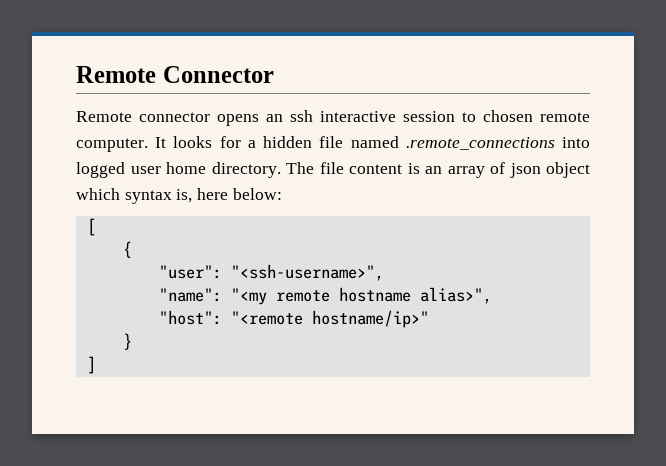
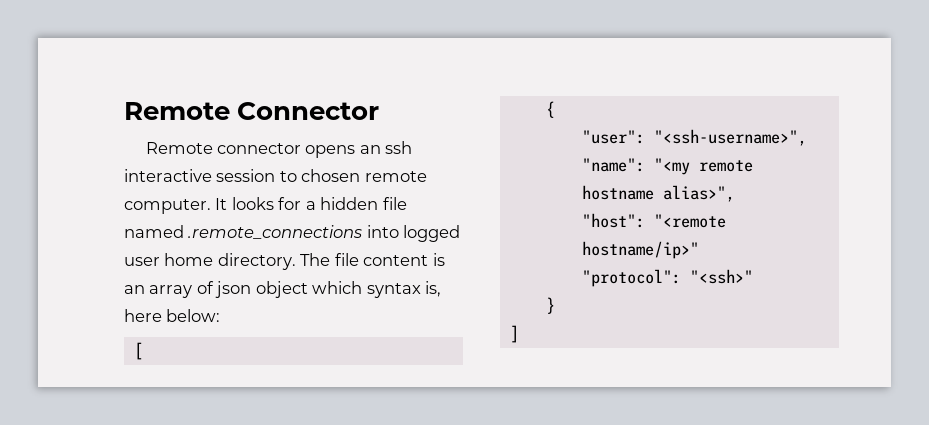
+ "protocol": "<ssh>"

